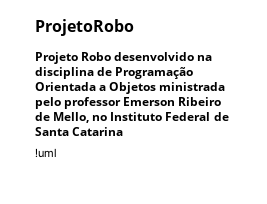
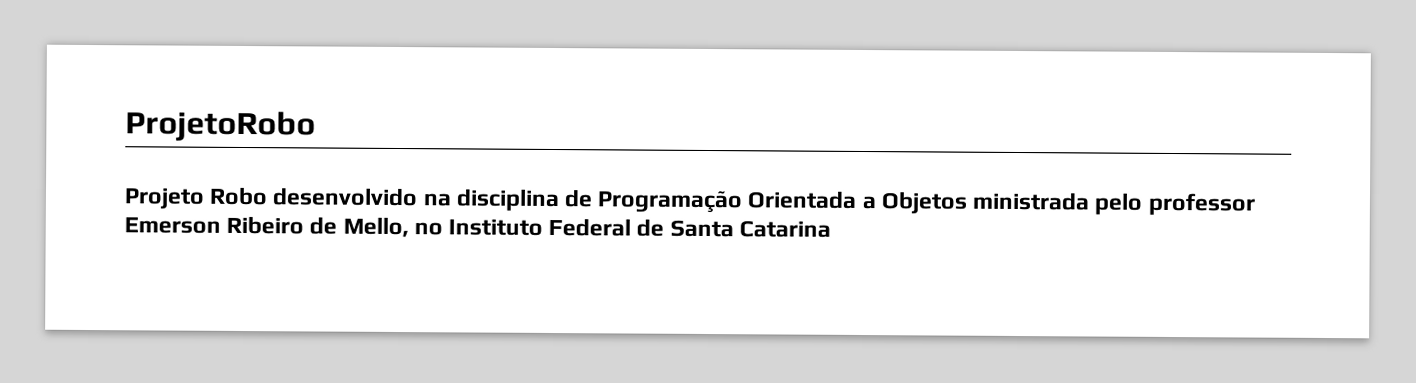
- !uml

